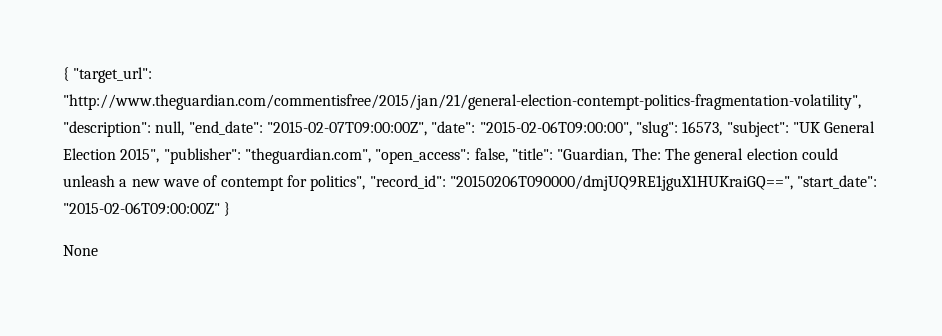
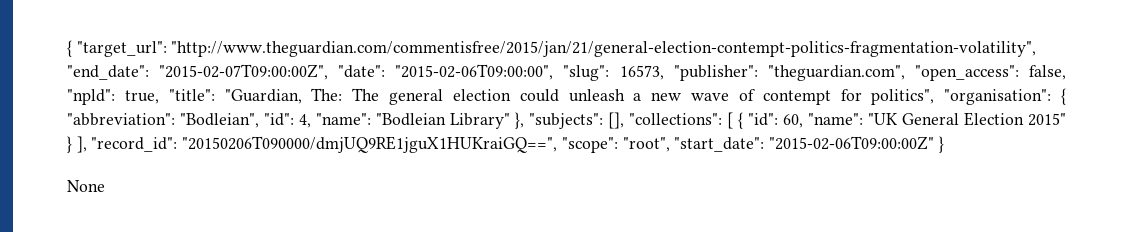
- { "target_url": "http://www.theguardian.com/commentisfree/2015/jan/21/general-election-contempt-politics-fragmentation-volatility", "description": null, "end_date": "2015-02-07T09:00:00Z", "date": "2015-02-06T09:00:00", "slug": 16573, "subject": "UK General Election 2015", "publisher": "theguardian.com", "open_access": false, "title": "Guardian, The: The general election could unleash a new wave of contempt for politics", "record_id": "20150206T090000/dmjUQ9RE1jguX1HUKraiGQ==", "start_date": "2015-02-06T09:00:00Z" }
+ { "target_url": "http://www.theguardian.com/commentisfree/2015/jan/21/general-election-contempt-politics-fragmentation-volatility", "end_date": "2015-02-07T09:00:00Z", "date": "2015-02-06T09:00:00", "slug": 16573, "publisher": "theguardian.com", "open_access": false, "npld": true, "title": "Guardian, The: The general election could unleash a new wave of contempt for politics", "organisation": { "abbreviation": "Bodleian", "id": 4, "name": "Bodleian Library" }, "subjects": [], "collections": [ { "id": 60, "name": "UK General Election 2015" } ], "record_id": "20150206T090000/dmjUQ9RE1jguX1HUKraiGQ==", "scope": "root", "start_date": "2015-02-06T09:00:00Z" }

